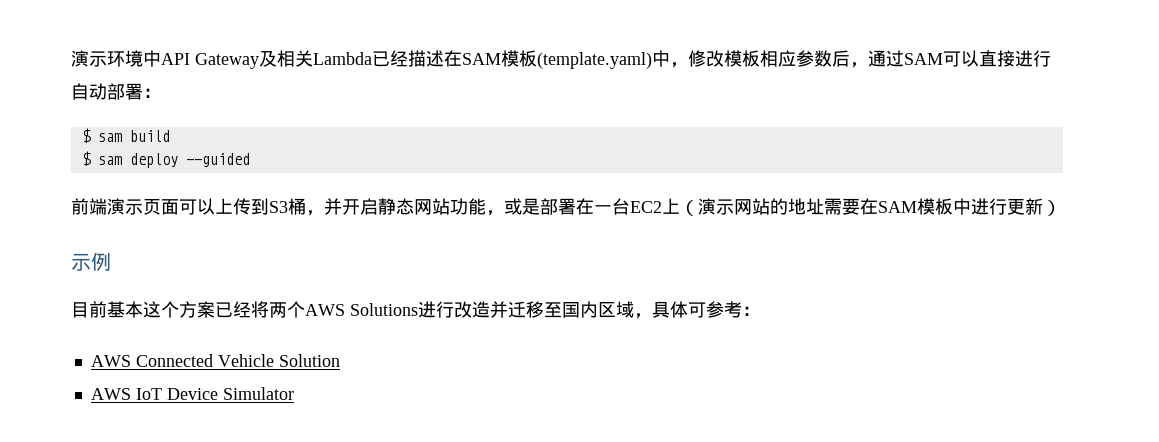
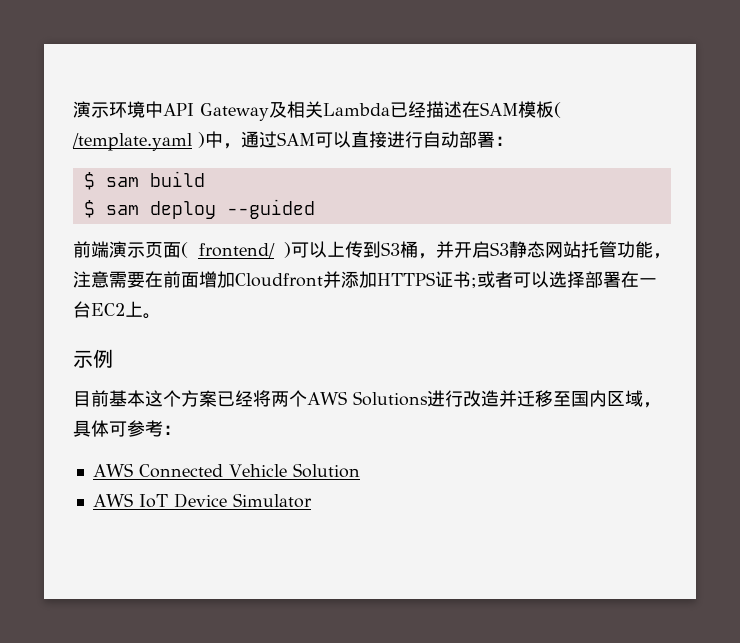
- 演示环境中API Gateway及相关Lambda已经描述在SAM模板(template.yaml)中，修改模板相应参数后，通过SAM可以直接进行自动部署：
+ 演示环境中API Gateway及相关Lambda已经描述在SAM模板( /template.yaml )中，通过SAM可以直接进行自动部署：
- 前端演示页面可以上传到S3桶，并开启静态网站功能，或是部署在一台EC2上（演示网站的地址需要在SAM模板中进行更新）
+ 前端演示页面( frontend/ )可以上传到S3桶，并开启S3静态网站托管功能，注意需要在前面增加Cloudfront并添加HTTPS证书;或者可以选择部署在一台EC2上。

